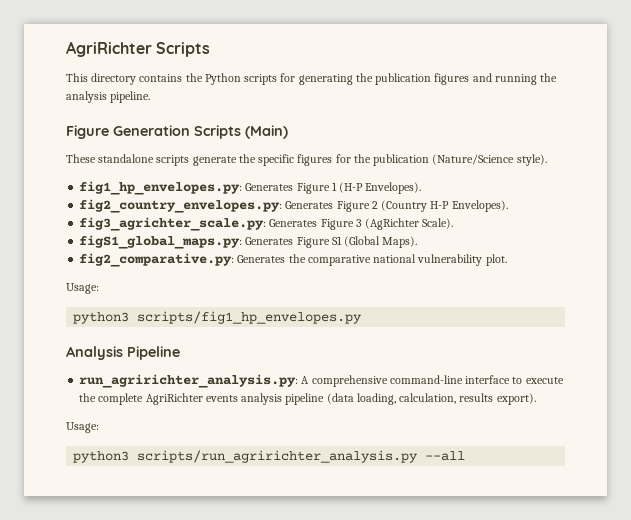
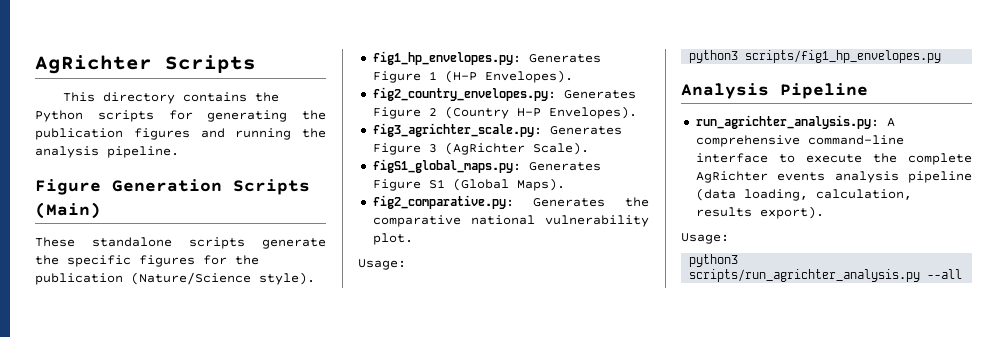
- AgriRichter Scripts
+ AgRichter Scripts
- run_agririchter_analysis.py: A comprehensive command-line interface to execute the complete AgriRichter events analysis pipeline (data loading, calculation, results export).
+ run_agrichter_analysis.py: A comprehensive command-line interface to execute the complete AgRichter events analysis pipeline (data loading, calculation, results export).
- python3 scripts/run_agririchter_analysis.py --all
+ python3 scripts/run_agrichter_analysis.py --all

